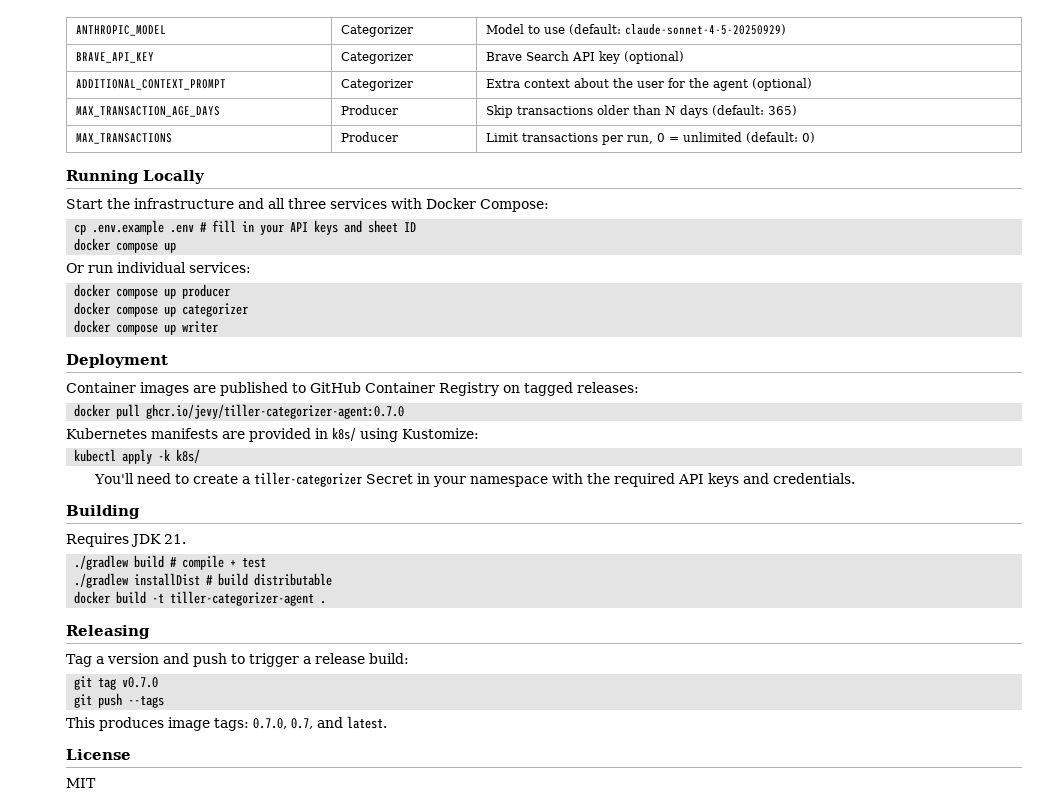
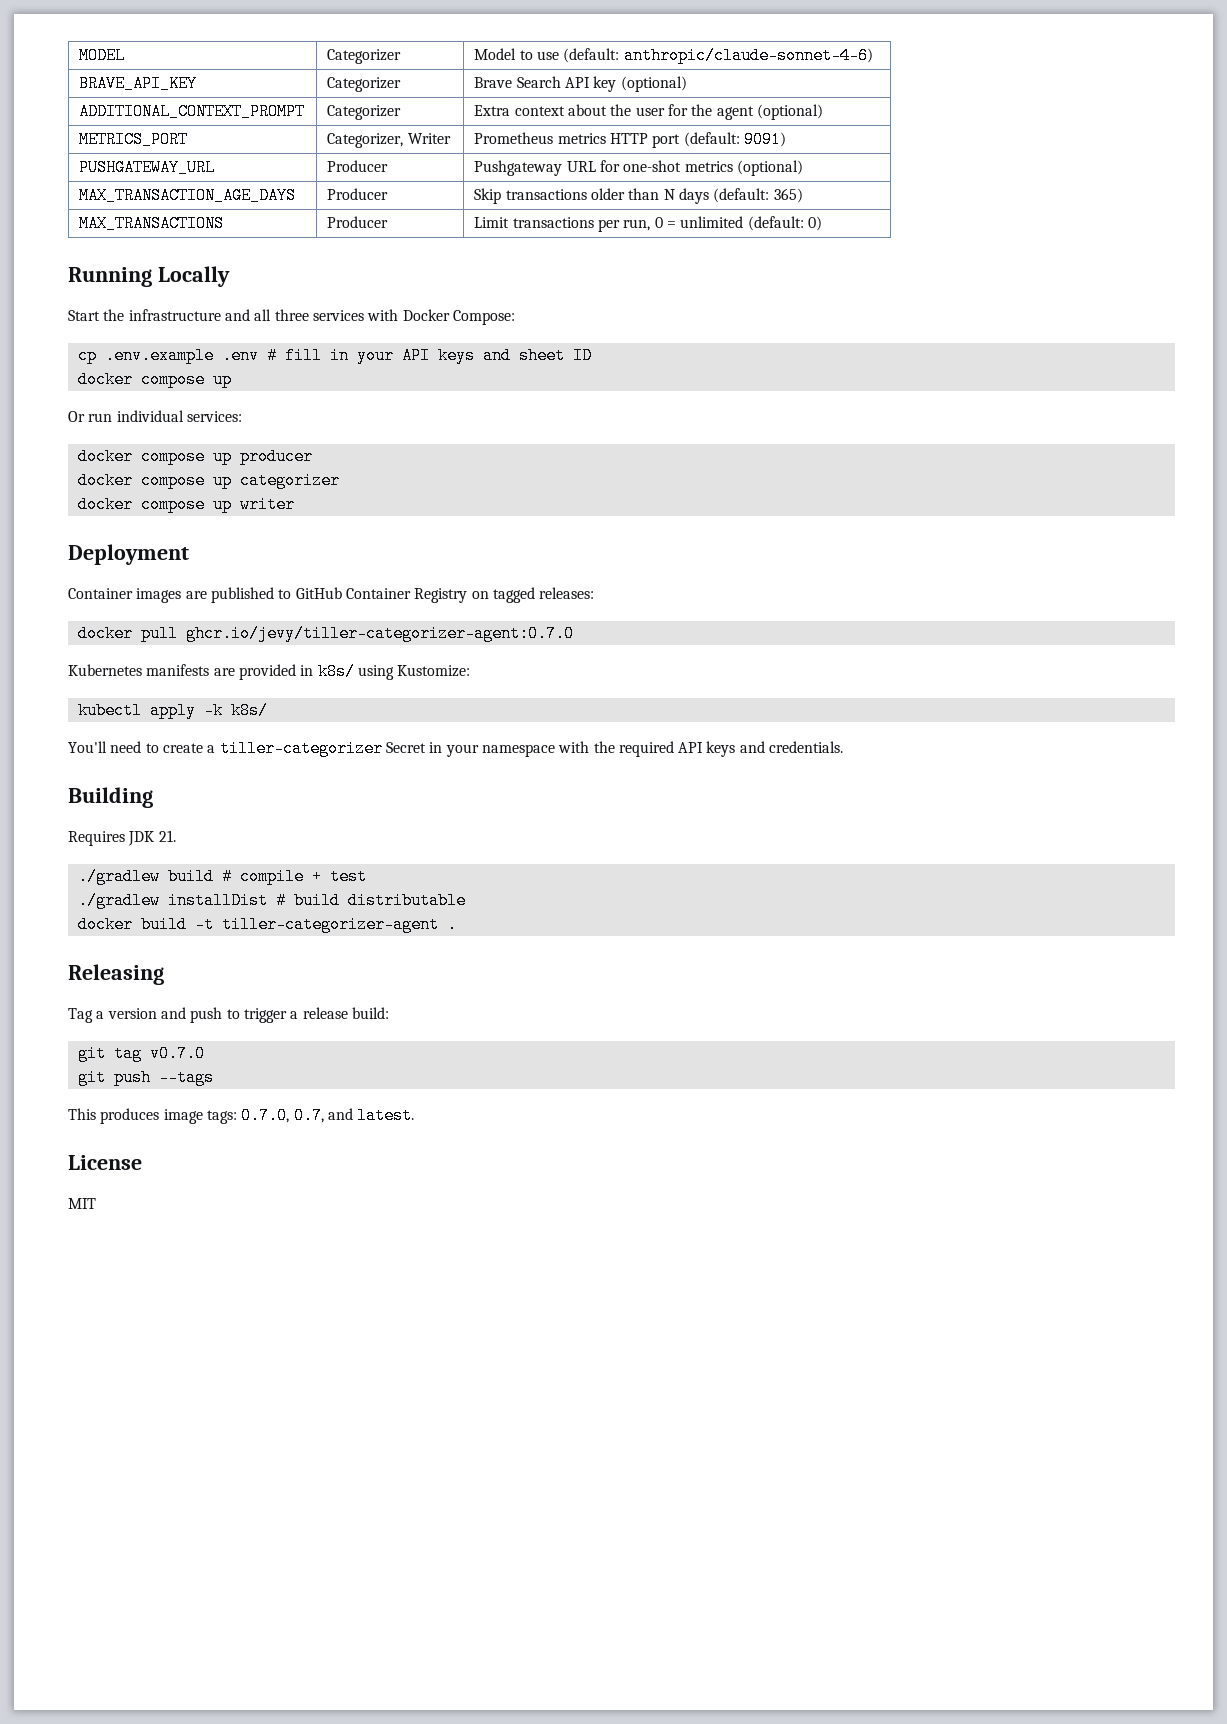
- ANTHROPIC_MODEL | Categorizer | Model to use (default: claude-sonnet-4-5-20250929)
+ MODEL | Categorizer | Model to use (default: anthropic/claude-sonnet-4-6)
+ METRICS_PORT | Categorizer, Writer | Prometheus metrics HTTP port (default: 9091)
+ PUSHGATEWAY_URL | Producer | Pushgateway URL for one-shot metrics (optional)

